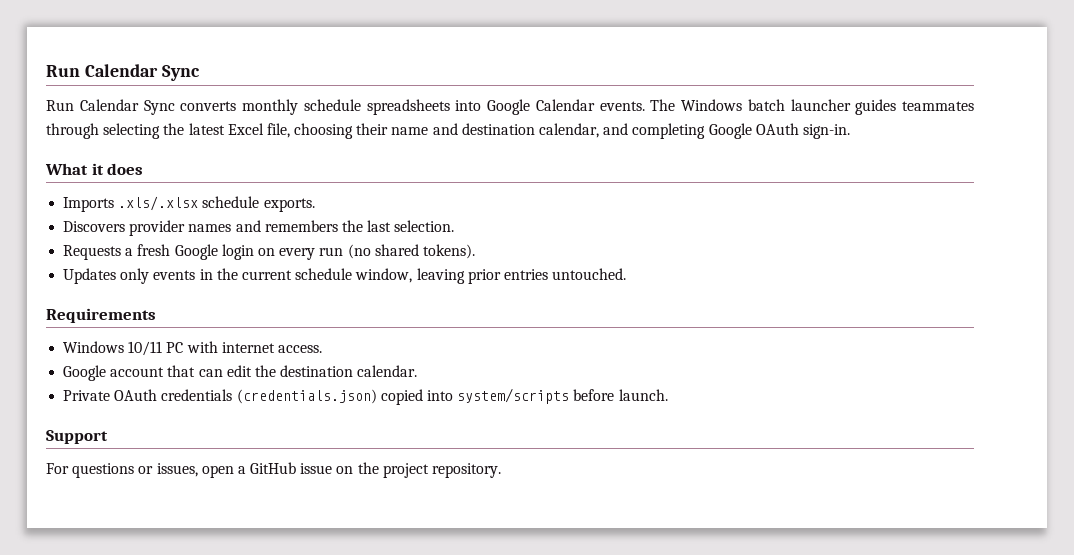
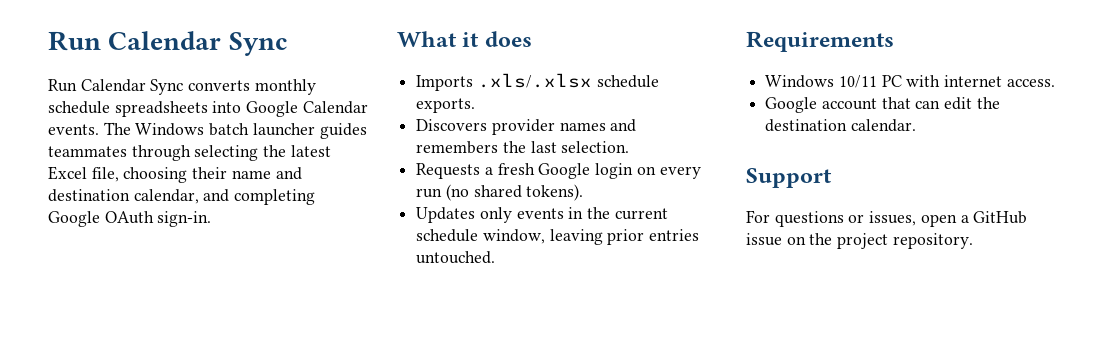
- Private OAuth credentials (credentials.json) copied into system/scripts before launch.

